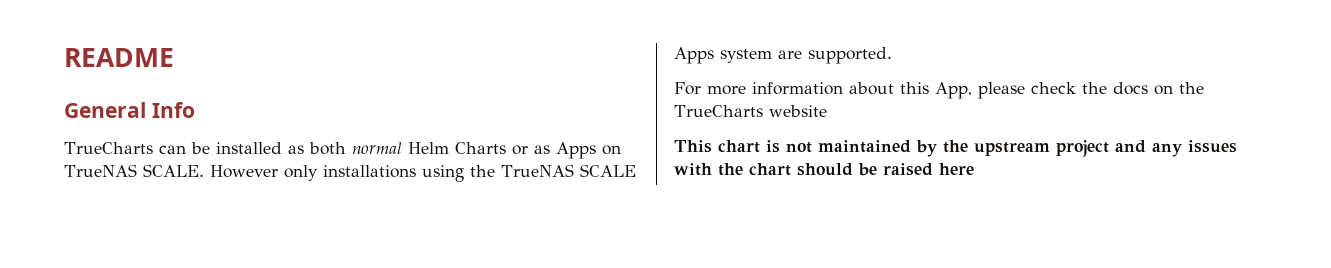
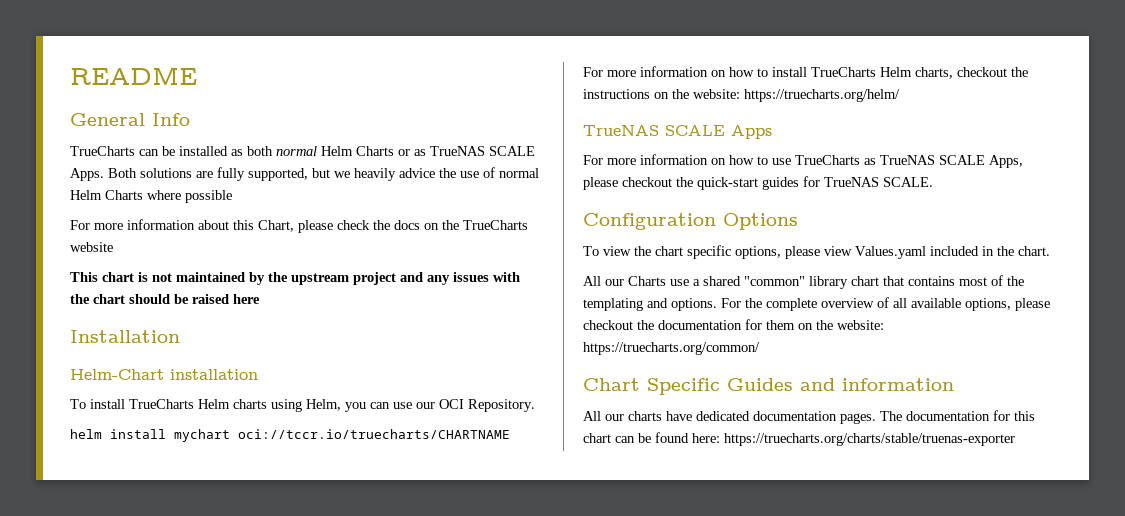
- TrueCharts can be installed as both normal Helm Charts or as Apps on TrueNAS SCALE. However only installations using the TrueNAS SCALE Apps system are supported.
+ TrueCharts can be installed as both normal Helm Charts or as TrueNAS SCALE Apps. Both solutions are fully supported, but we heavily advice the use of normal Helm Charts where possible
- For more information about this App, please check the docs on the TrueCharts website
+ For more information about this Chart, please check the docs on the TrueCharts website
+ Installation
+ Helm-Chart installation
+ To install TrueCharts Helm charts using Helm, you can use our OCI Repository.
+ helm install mychart oci://tccr.io/truecharts/CHARTNAME
+ For more information on how to install TrueCharts Helm charts, checkout the instructions on the website: https://truecharts.org/helm/
+ TrueNAS SCALE Apps
+ For more information on how to use TrueCharts as TrueNAS SCALE Apps, please checkout the quick-start guides for TrueNAS SCALE.
+ Configuration Options
+ To view the chart specific options, please view Values.yaml included in the chart.
+ All our Charts use a shared "common" library chart that contains most of the templating and options. For the complete overview of all available options, please checkout the documentation for them on the website: https://truecharts.org/common/
+ Chart Specific Guides and information
+ All our charts have dedicated documentation pages. The documentation for this chart can be found here: https://truecharts.org/charts/stable/truenas-exporter

